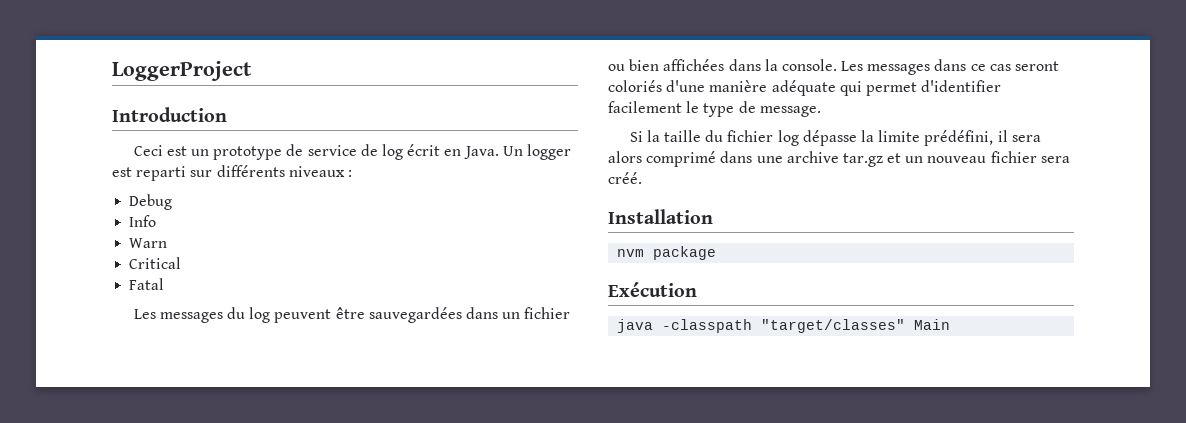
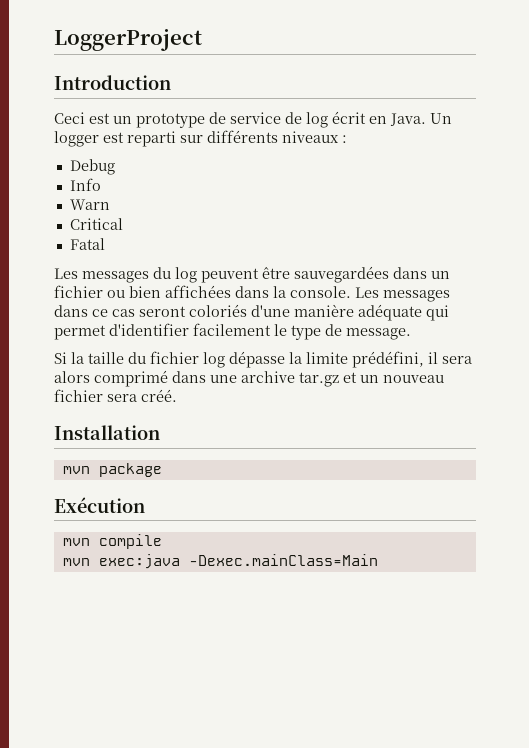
- nvm package
+ mvn package
- java -classpath "target/classes" Main
+ mvn compile
+ mvn exec:java -Dexec.mainClass=Main

